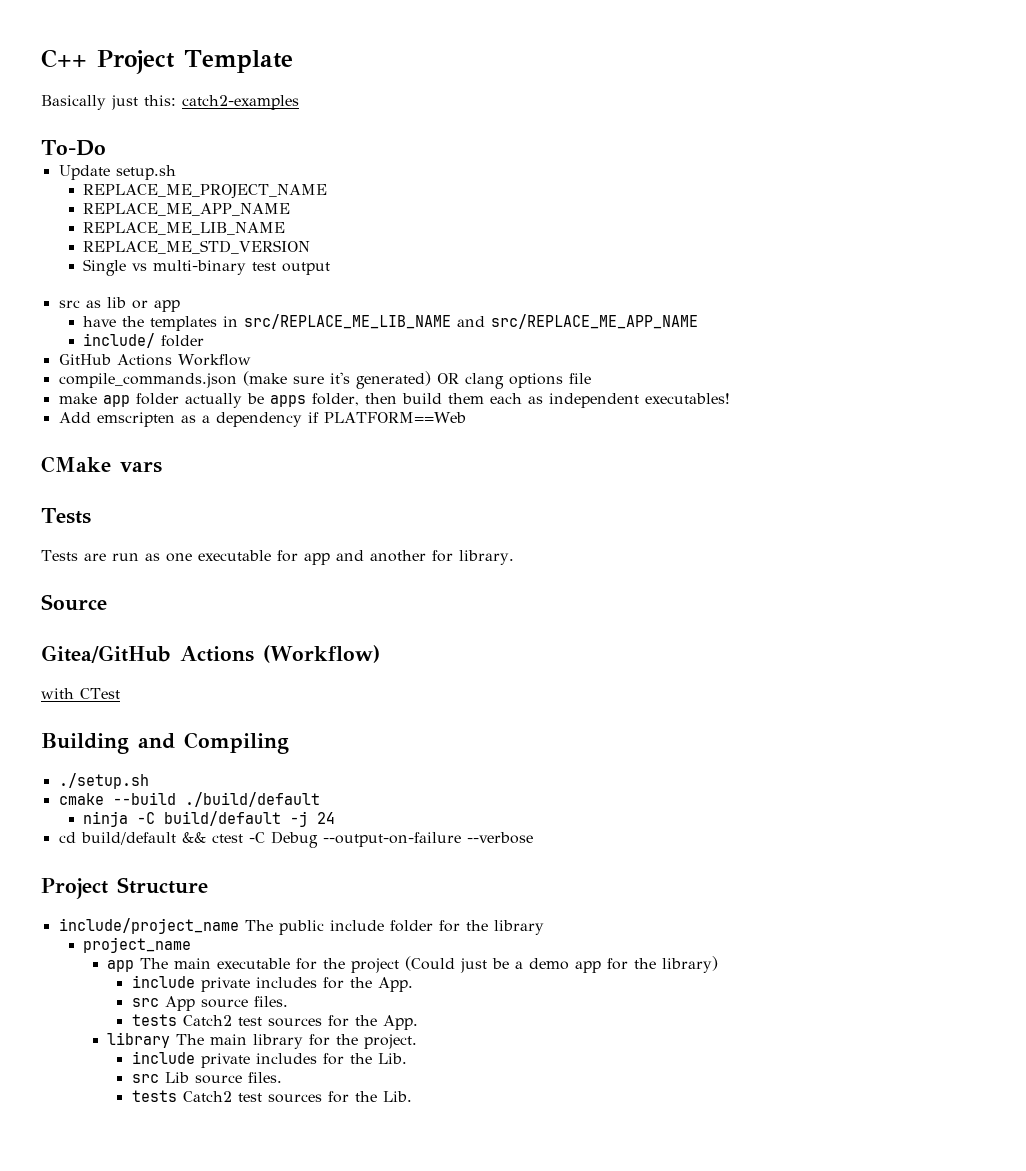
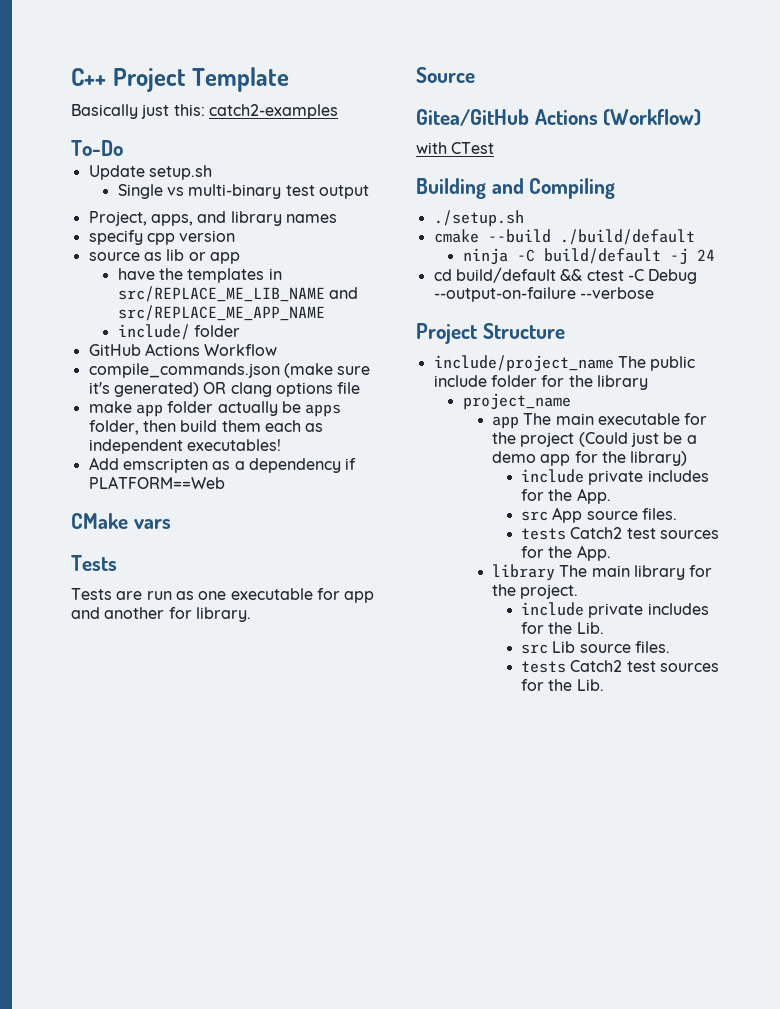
- REPLACE_ME_PROJECT_NAME
- REPLACE_ME_APP_NAME
- REPLACE_ME_LIB_NAME
- REPLACE_ME_STD_VERSION
- src as lib or app
+ Project, apps, and library names
+ specify cpp version
+ source as lib or app

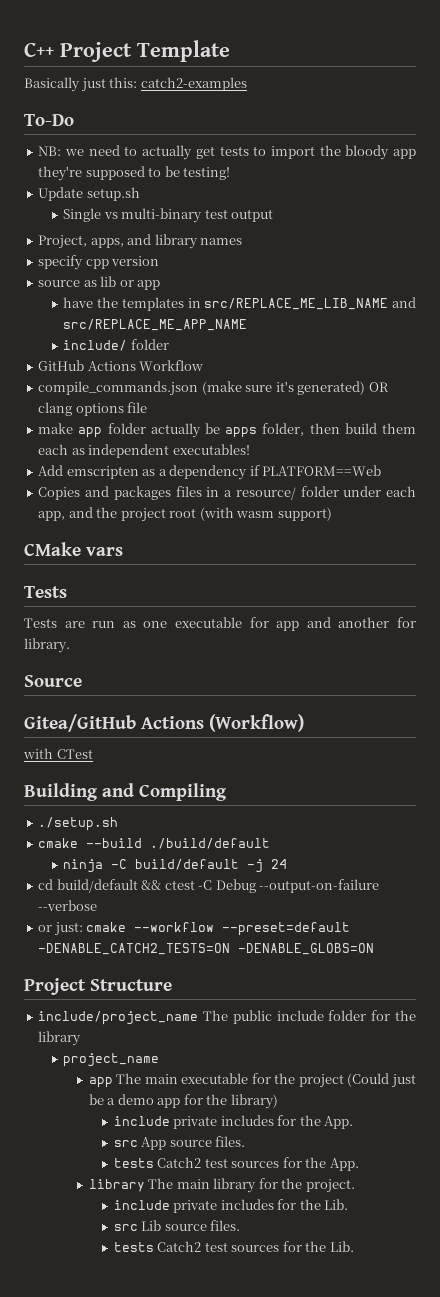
+ NB: we need to actually get tests to import the bloody app they're supposed to be testing!
+ Copies and packages files in a resource/ folder under each app, and the project root (with wasm support)
+ or just: cmake --workflow --preset=default -DENABLE_CATCH2_TESTS=ON -DENABLE_GLOBS=ON

